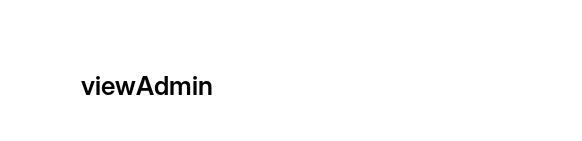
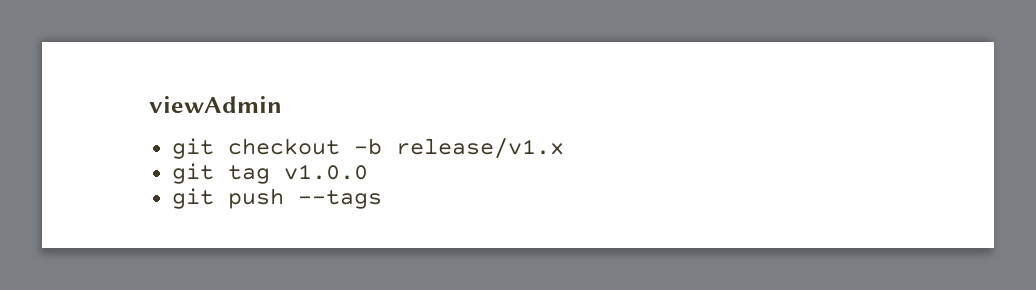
+ git checkout -b release/v1.x
+ git tag v1.0.0
+ git push --tags

